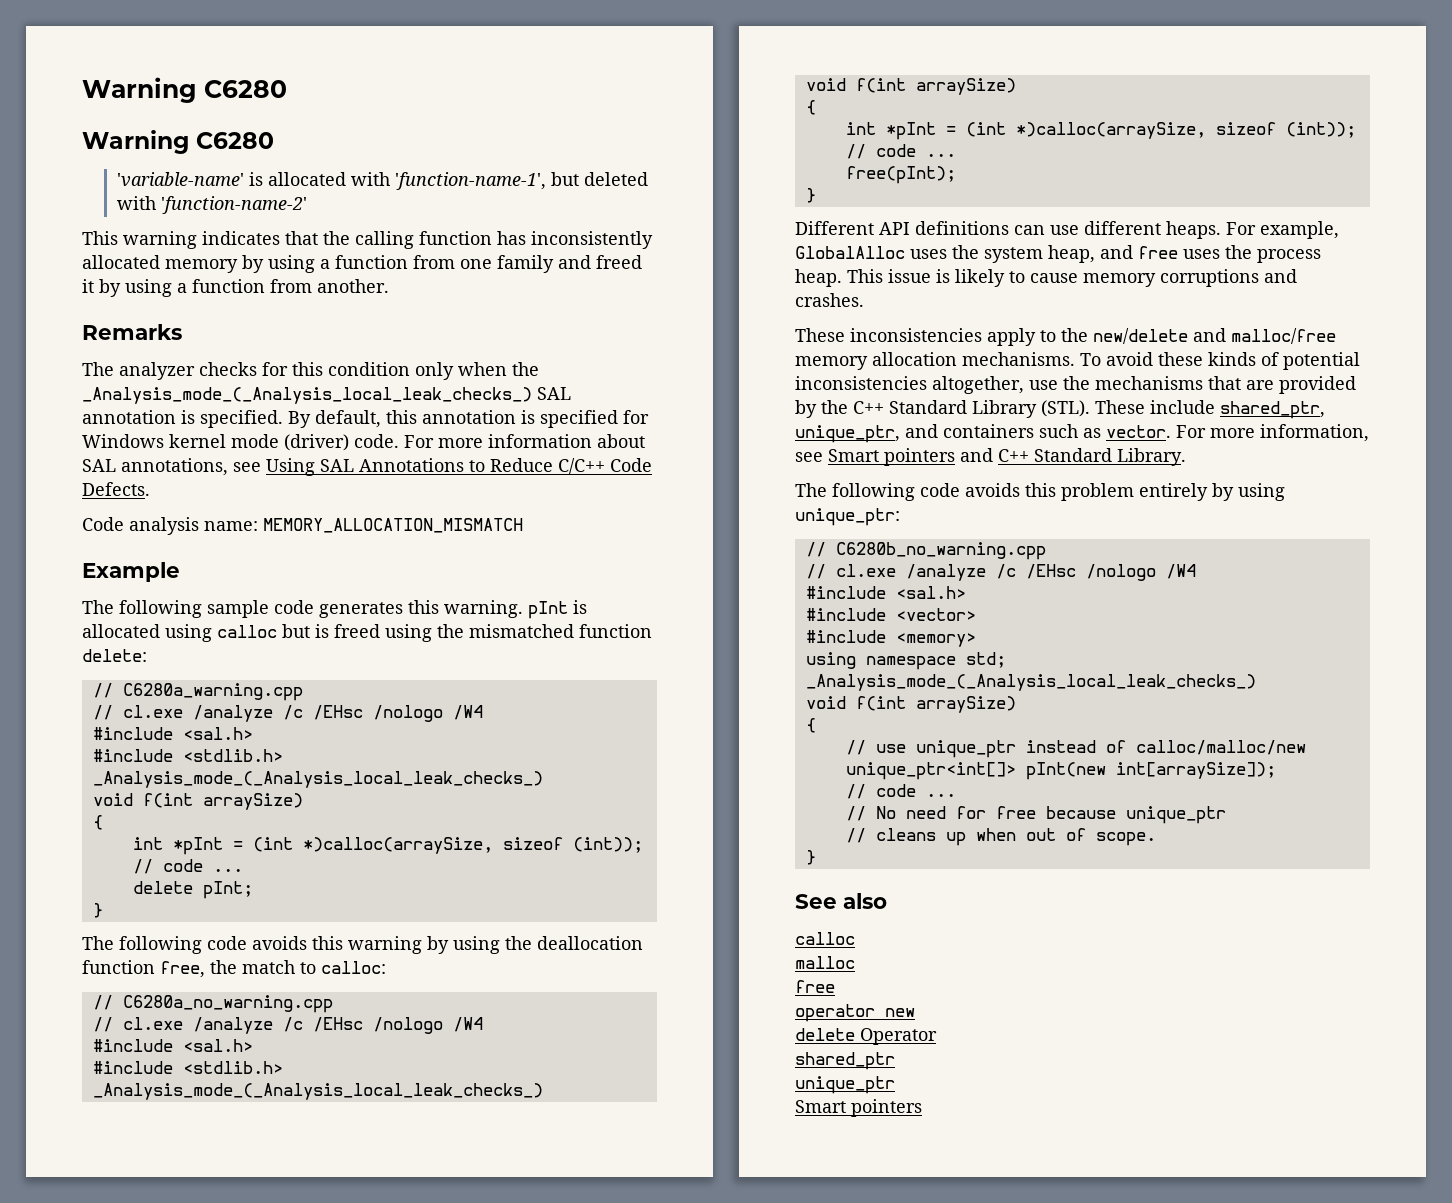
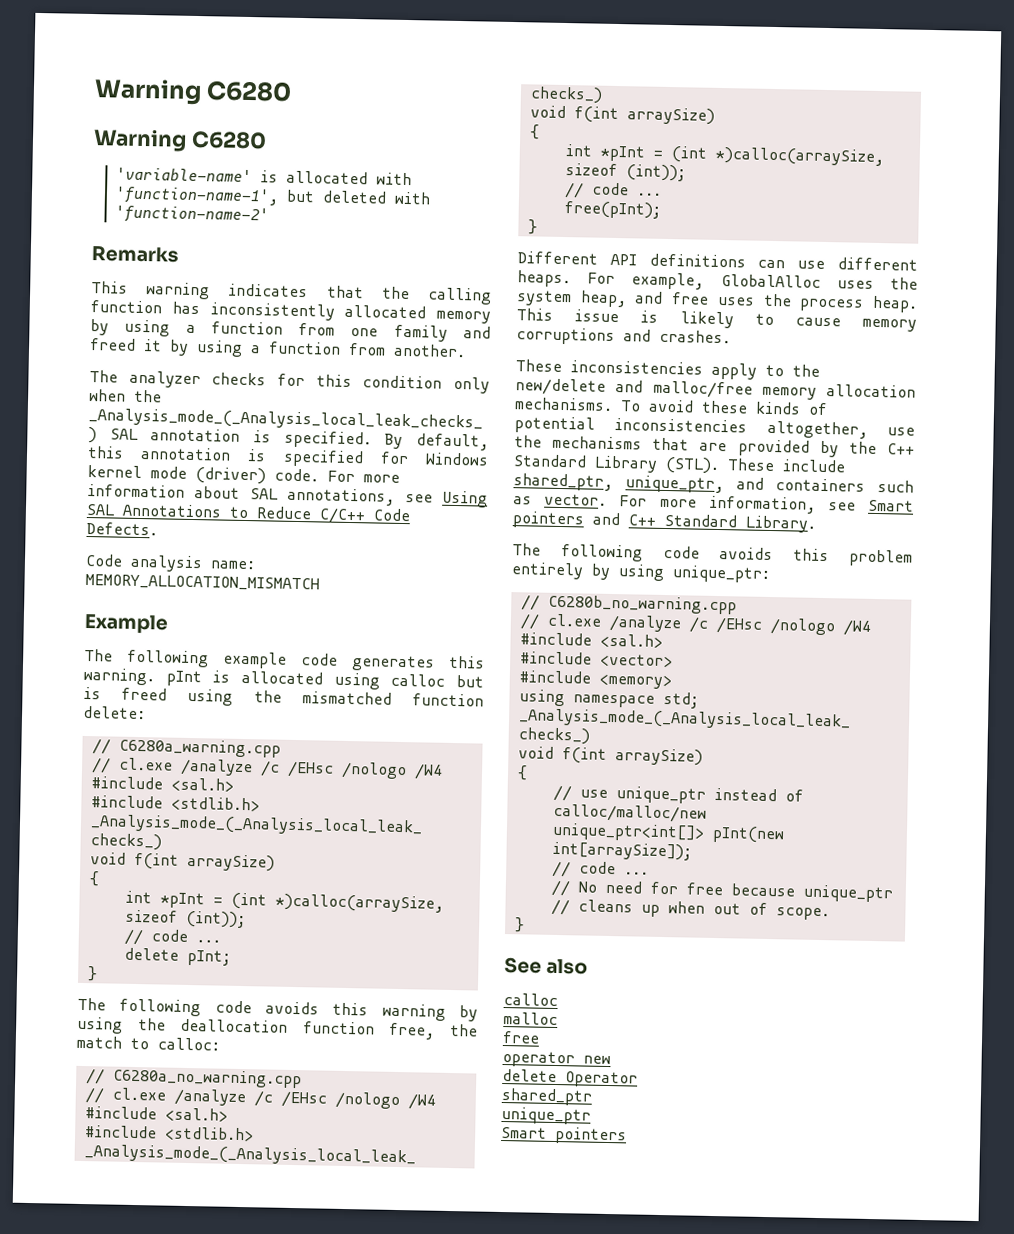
+ Remarks
- Remarks
- The following sample code generates this warning. pInt is allocated using calloc but is freed using the mismatched function delete:
+ The following example code generates this warning. pInt is allocated using calloc but is freed using the mismatched function delete:

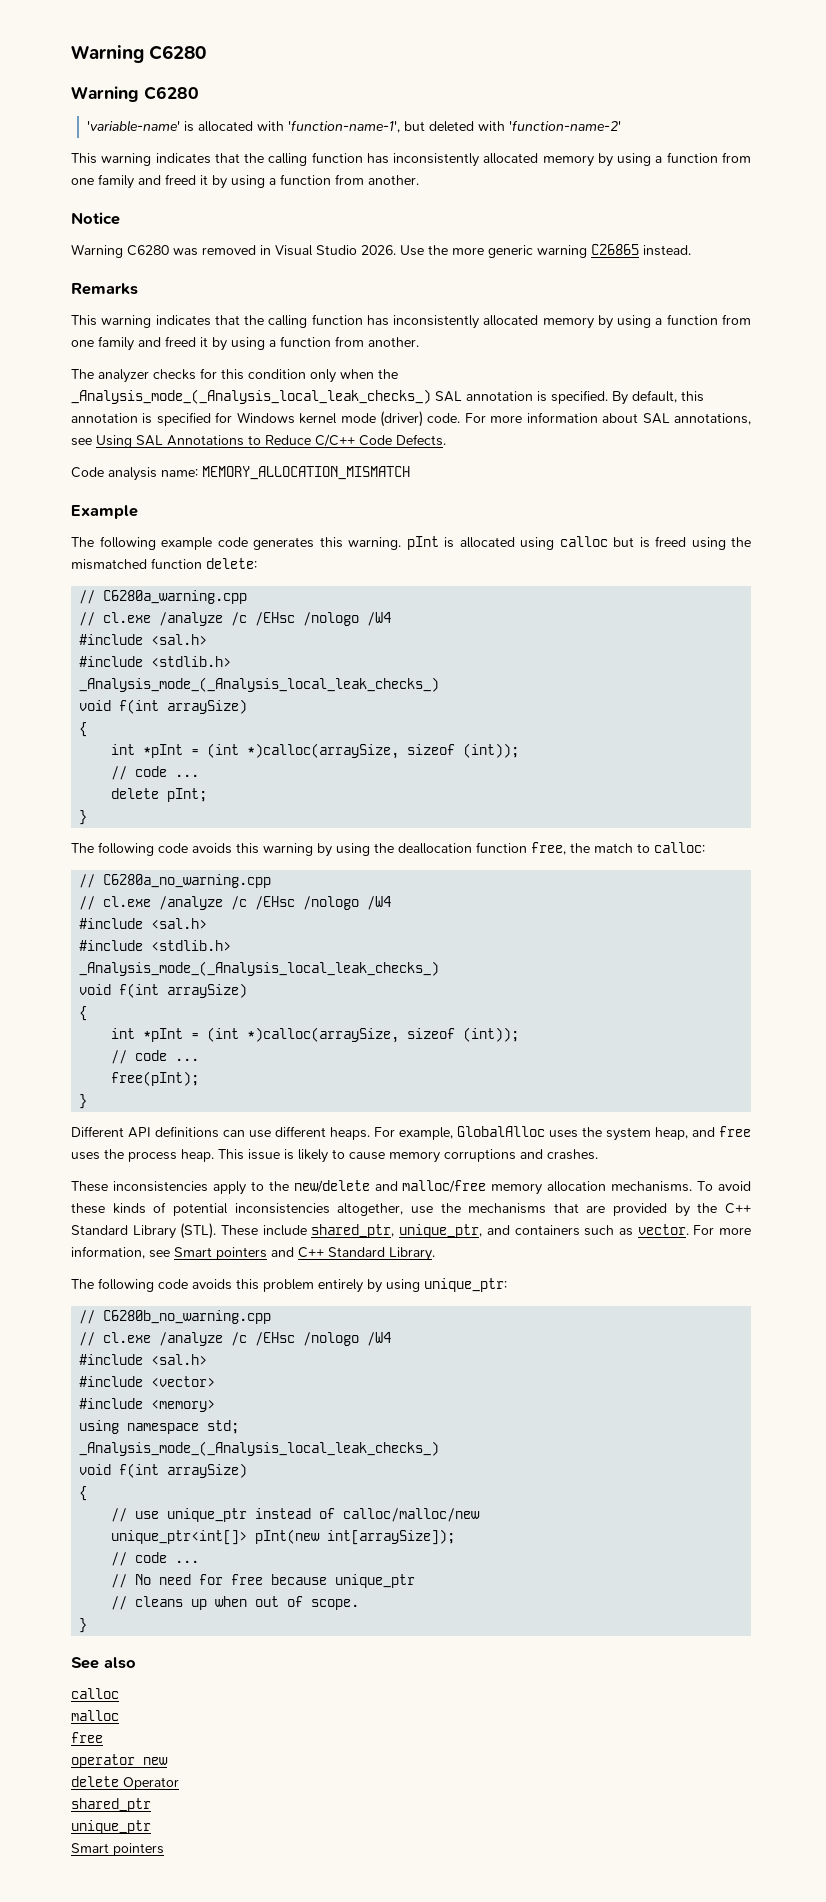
  'variable-name' is allocated with 'function-name-1', but deleted with 'function-name-2'
+ This warning indicates that the calling function has inconsistently allocated memory by using a function from one family and freed it by using a function from another.
+ Notice
+ Warning C6280 was removed in Visual Studio 2026. Use the more generic warning C26865 instead.

